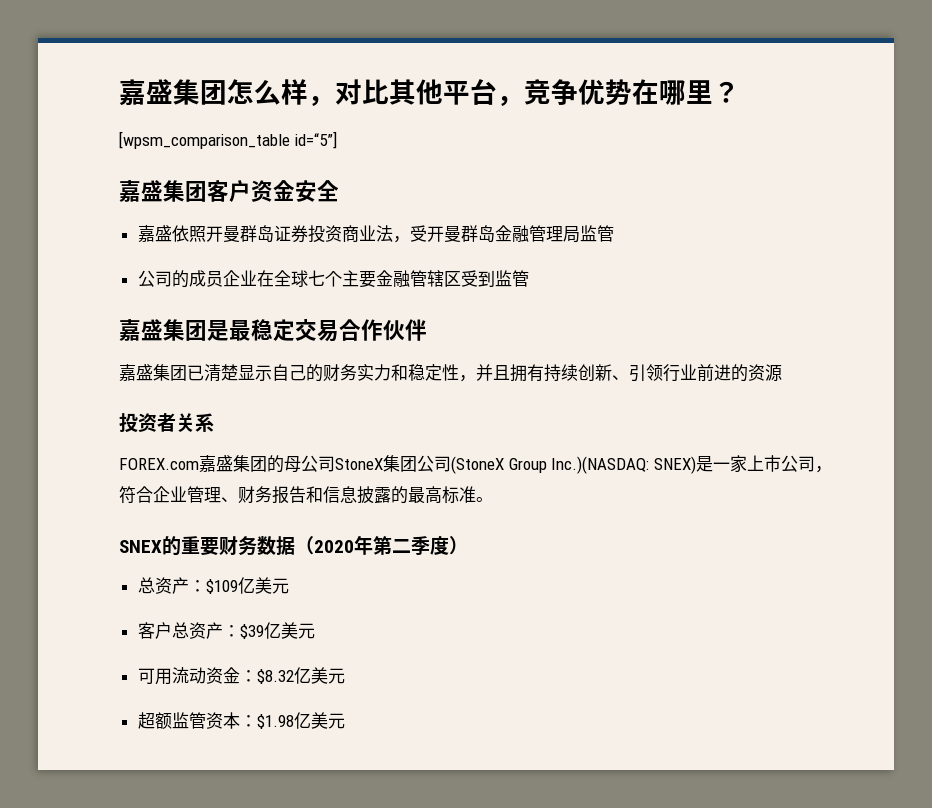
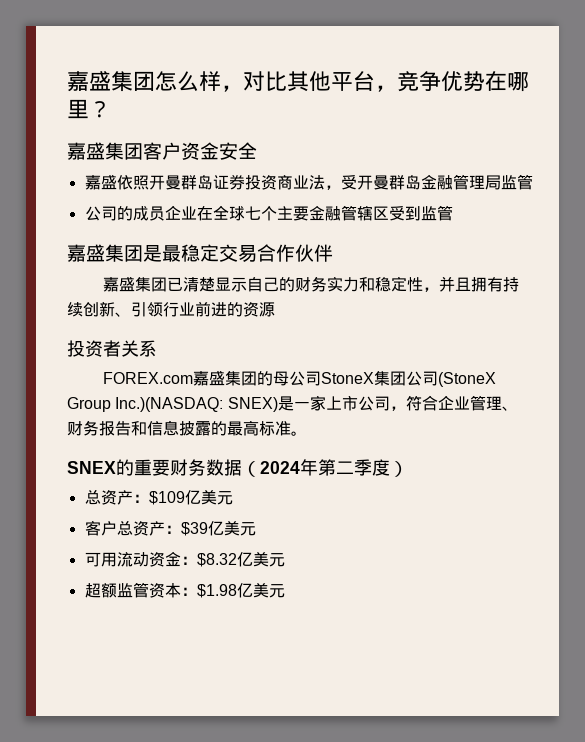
- [wpsm_comparison_table id=“5”]
- SNEX的重要财务数据（2020年第二季度）
+ SNEX的重要财务数据（2024年第二季度）

